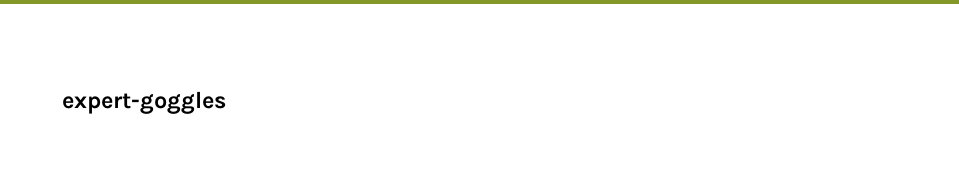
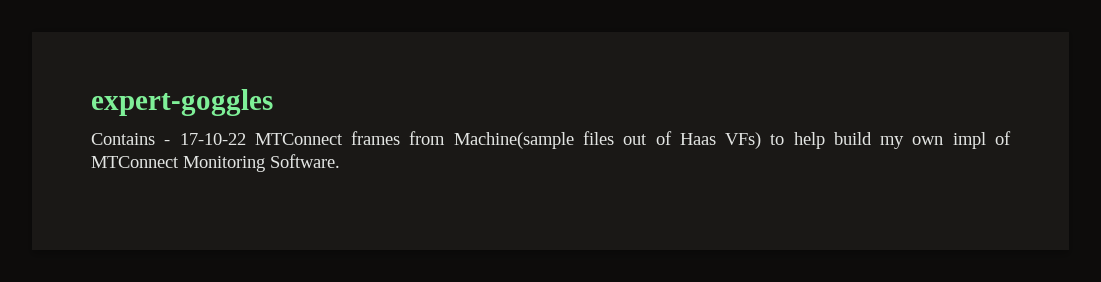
+ Contains - 17-10-22 MTConnect frames from Machine(sample files out of Haas VFs) to help build my own impl of MTConnect Monitoring Software.

